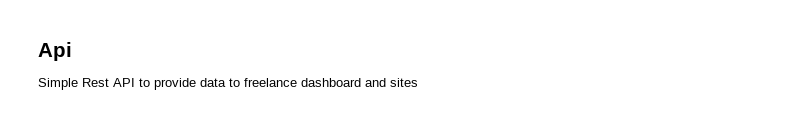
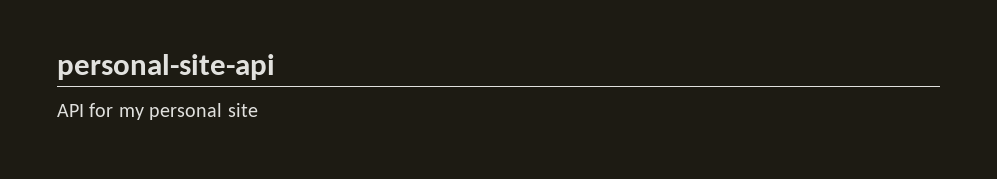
- Api
- Simple Rest API to provide data to freelance dashboard and sites
+ personal-site-api
+ API for my personal site

